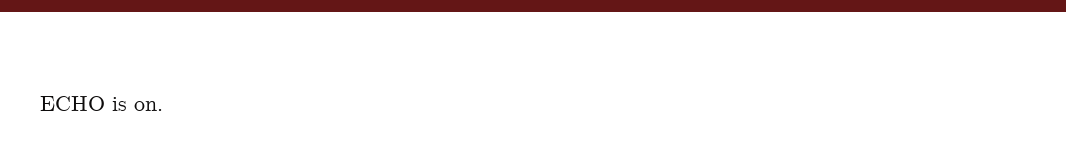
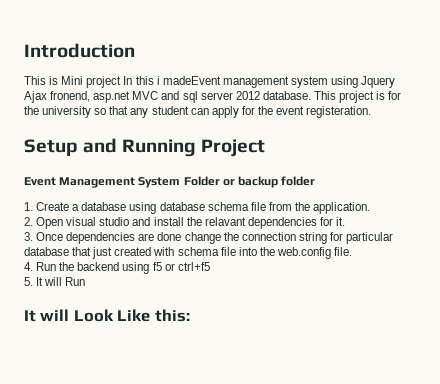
- ECHO is on.
+ Introduction
+ This is Mini project In this i madeEvent management system using Jquery Ajax fronend, asp.net MVC and sql server 2012 database. This project is for the university so that any student can apply for the event registeration.
+ Setup and Running Project
+ Event Management System Folder or backup folder
+ 1. Create a database using database schema file from the application.
+ 2. Open visual studio and install the relavant dependencies for it.
+ 3. Once dependencies are done change the connection string for particular database that just created with schema file into the web.config file.
+ 4. Run the backend using f5 or ctrl+f5
+ 5. It will Run
+ It will Look Like this:

